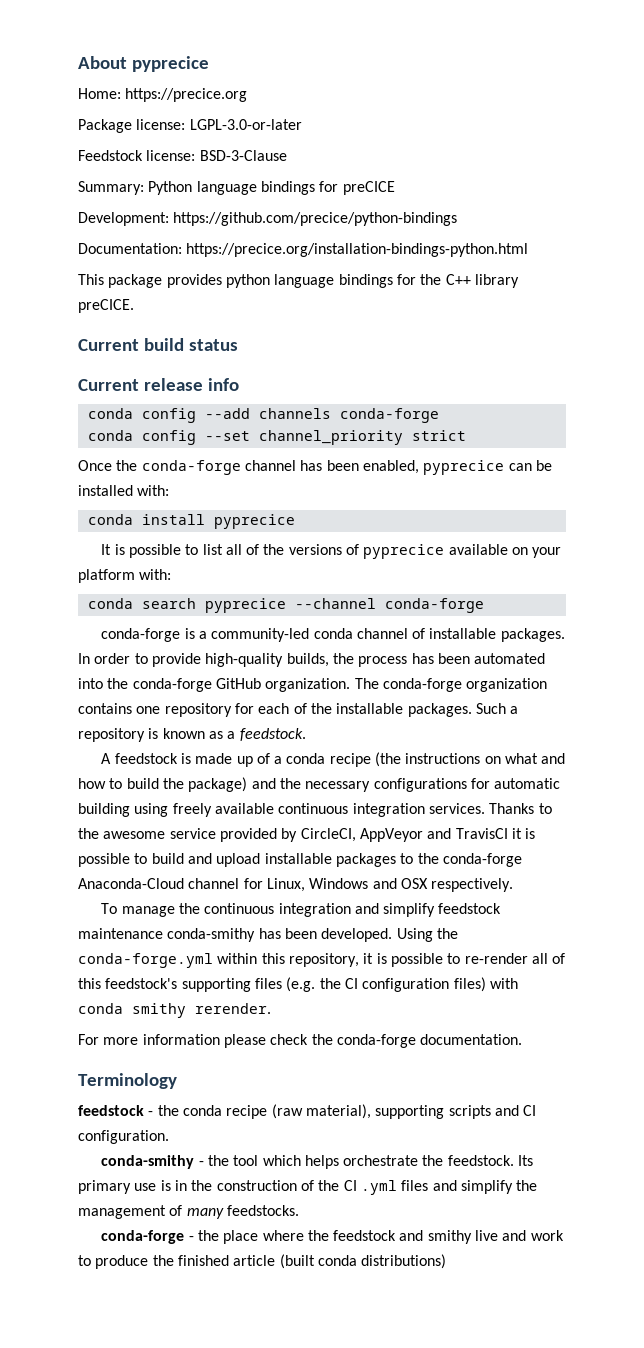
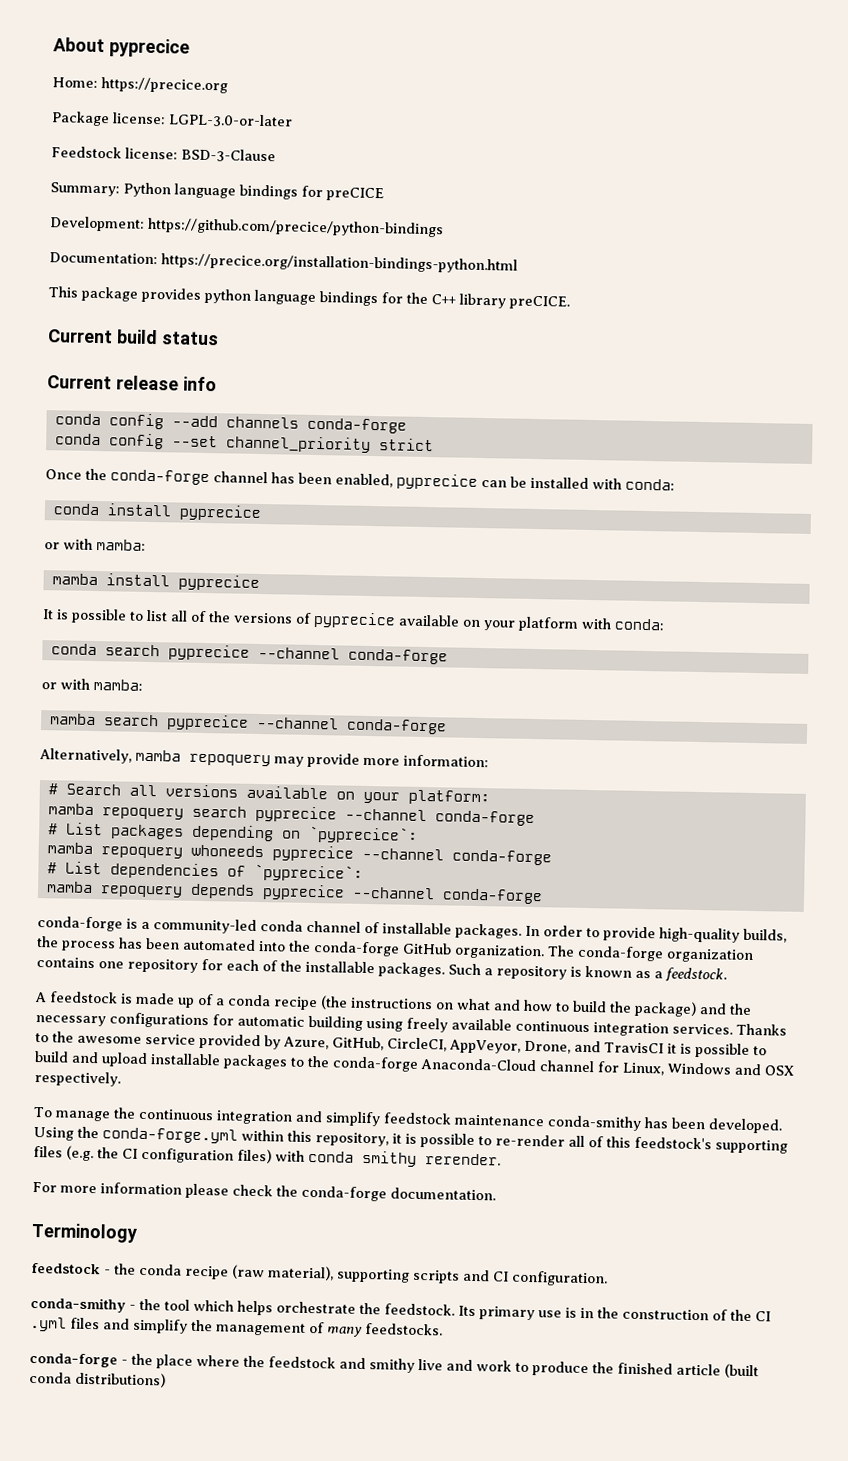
- Once the conda-forge channel has been enabled, pyprecice can be installed with:
+ Once the conda-forge channel has been enabled, pyprecice can be installed with conda:
  conda install pyprecice
+ or with mamba:
+ mamba install pyprecice
- It is possible to list all of the versions of pyprecice available on your platform with:
+ It is possible to list all of the versions of pyprecice available on your platform with conda:
  conda search pyprecice --channel conda-forge
+ or with mamba:
+ mamba search pyprecice --channel conda-forge
+ Alternatively, mamba repoquery may provide more information:
+ # Search all versions available on your platform:
+ mamba repoquery search pyprecice --channel conda-forge
+ # List packages depending on `pyprecice`:
+ mamba repoquery whoneeds pyprecice --channel conda-forge
+ # List dependencies of `pyprecice`:
+ mamba repoquery depends pyprecice --channel conda-forge
- Thanks to the awesome service provided by CircleCI, AppVeyor and TravisCI it is possible to build and upload installable packages to the conda-forge Anaconda-Cloud channel for Linux, Windows and OSX respectively.
+ Thanks to the awesome service provided by Azure, GitHub, CircleCI, AppVeyor, Drone, and TravisCI it is possible to build and upload installable packages to the conda-forge Anaconda-Cloud channel for Linux, Windows and OSX respectively.

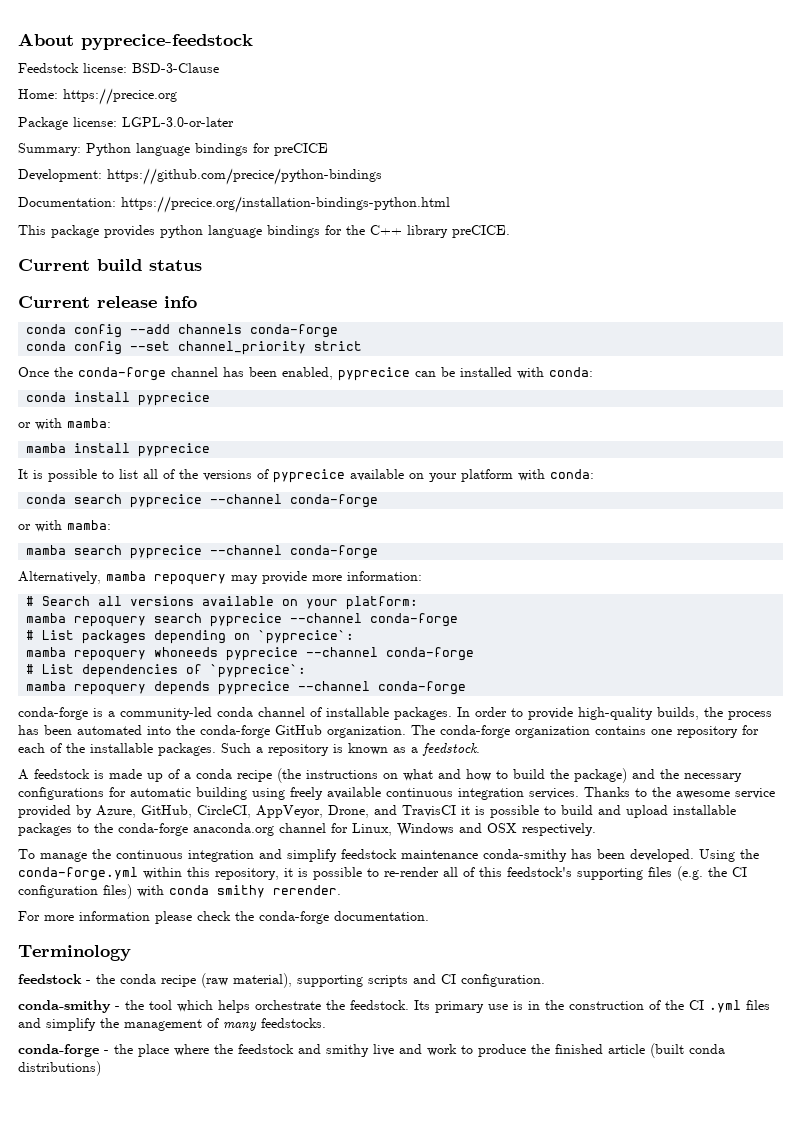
- About pyprecice
+ About pyprecice-feedstock
+ Feedstock license: BSD-3-Clause
- Feedstock license: BSD-3-Clause
- Thanks to the awesome service provided by Azure, GitHub, CircleCI, AppVeyor, Drone, and TravisCI it is possible to build and upload installable packages to the conda-forge Anaconda-Cloud channel for Linux, Windows and OSX respectively.
+ Thanks to the awesome service provided by Azure, GitHub, CircleCI, AppVeyor, Drone, and TravisCI it is possible to build and upload installable packages to the conda-forge anaconda.org channel for Linux, Windows and OSX respectively.

